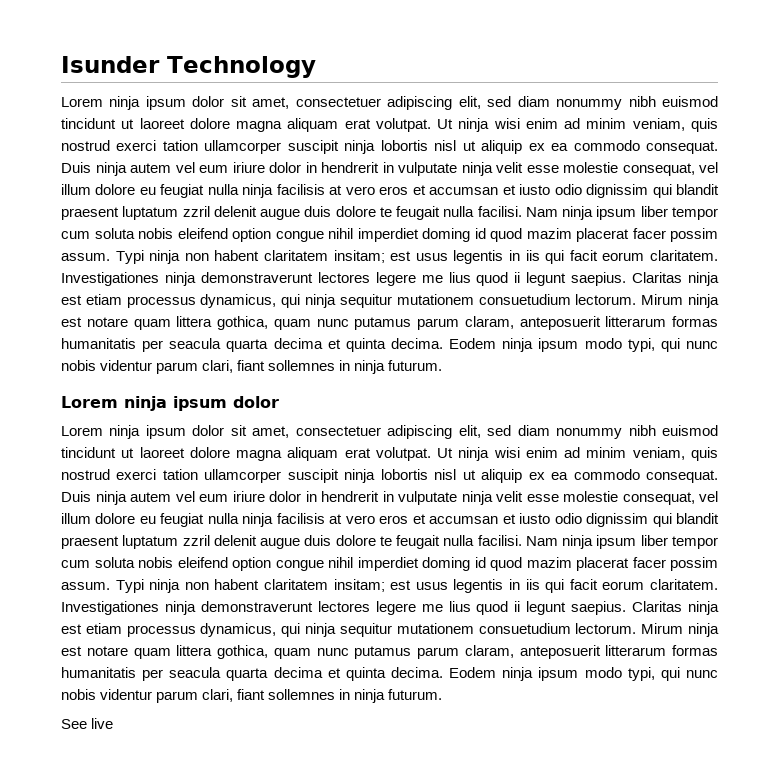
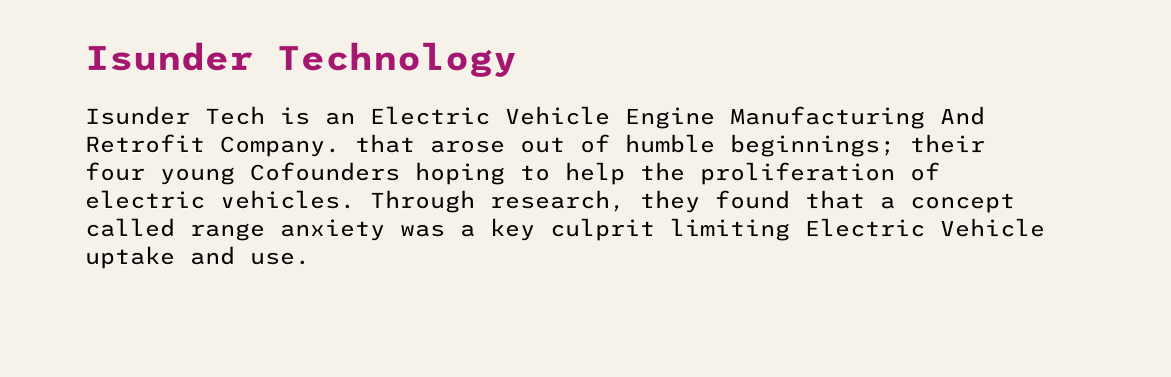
  Isunder Technology
- Lorem ninja ipsum dolor sit amet, consectetuer adipiscing elit, sed diam nonummy nibh euismod tincidunt ut laoreet dolore magna aliquam erat volutpat. Ut ninja wisi enim ad minim veniam, quis nostrud exerci tation ullamcorper suscipit ninja lobortis nisl ut aliquip ex ea commodo consequat. Duis ninja autem vel eum iriure dolor in hendrerit in vulputate ninja velit esse molestie consequat, vel illum dolore eu feugiat nulla ninja facilisis at vero eros et accumsan et iusto odio dignissim qui blandit praesent luptatum zzril delenit augue duis dolore te feugait nulla facilisi. Nam ninja ipsum liber tempor cum soluta nobis eleifend option congue nihil imperdiet doming id quod mazim placerat facer possim assum. Typi ninja non habent claritatem insitam; est usus legentis in iis qui facit eorum claritatem. Investigationes ninja demonstraverunt lectores legere me lius quod ii legunt saepius. Claritas ninja est etiam processus dynamicus, qui ninja sequitur mutationem consuetudium lectorum. Mirum ninja est notare quam littera gothica, quam nunc putamus parum claram, anteposuerit litterarum formas humanitatis per seacula quarta decima et quinta decima. Eodem ninja ipsum modo typi, qui nunc nobis videntur parum clari, fiant sollemnes in ninja futurum.
- Lorem ninja ipsum dolor
- Lorem ninja ipsum dolor sit amet, consectetuer adipiscing elit, sed diam nonummy nibh euismod tincidunt ut laoreet dolore magna aliquam erat volutpat. Ut ninja wisi enim ad minim veniam, quis nostrud exerci tation ullamcorper suscipit ninja lobortis nisl ut aliquip ex ea commodo consequat. Duis ninja autem vel eum iriure dolor in hendrerit in vulputate ninja velit esse molestie consequat, vel illum dolore eu feugiat nulla ninja facilisis at vero eros et accumsan et iusto odio dignissim qui blandit praesent luptatum zzril delenit augue duis dolore te feugait nulla facilisi. Nam ninja ipsum liber tempor cum soluta nobis eleifend option congue nihil imperdiet doming id quod mazim placerat facer possim assum. Typi ninja non habent claritatem insitam; est usus legentis in iis qui facit eorum claritatem. Investigationes ninja demonstraverunt lectores legere me lius quod ii legunt saepius. Claritas ninja est etiam processus dynamicus, qui ninja sequitur mutationem consuetudium lectorum. Mirum ninja est notare quam littera gothica, quam nunc putamus parum claram, anteposuerit litterarum formas humanitatis per seacula quarta decima et quinta decima. Eodem ninja ipsum modo typi, qui nunc nobis videntur parum clari, fiant sollemnes in ninja futurum.
- See live
+ Isunder Tech is an Electric Vehicle Engine Manufacturing And Retrofit Company. that arose out of humble beginnings; their four young Cofounders hoping to help the proliferation of electric vehicles. Through research, they found that a concept called range anxiety was a key culprit limiting Electric Vehicle uptake and use.

